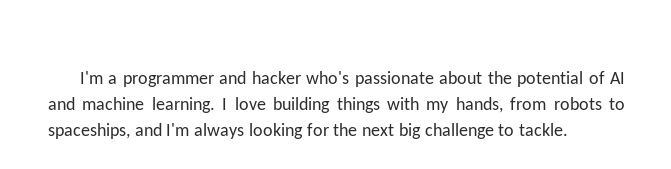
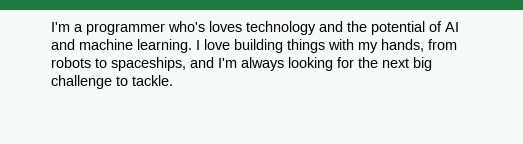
- I'm a programmer and hacker who's passionate about the potential of AI and machine learning.
+ I'm a programmer who's loves technology and the potential of AI and machine learning.

